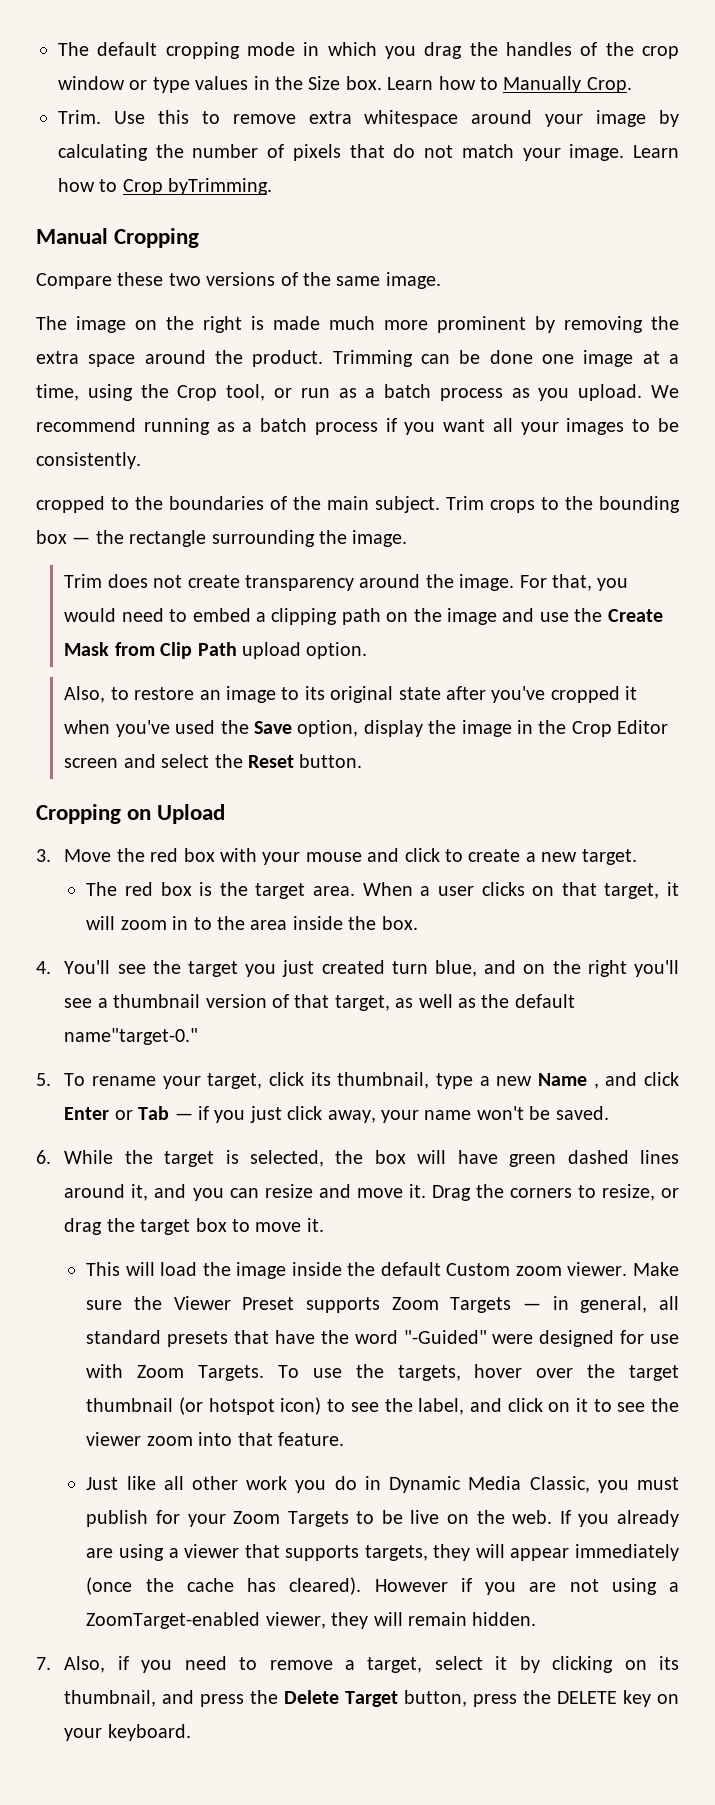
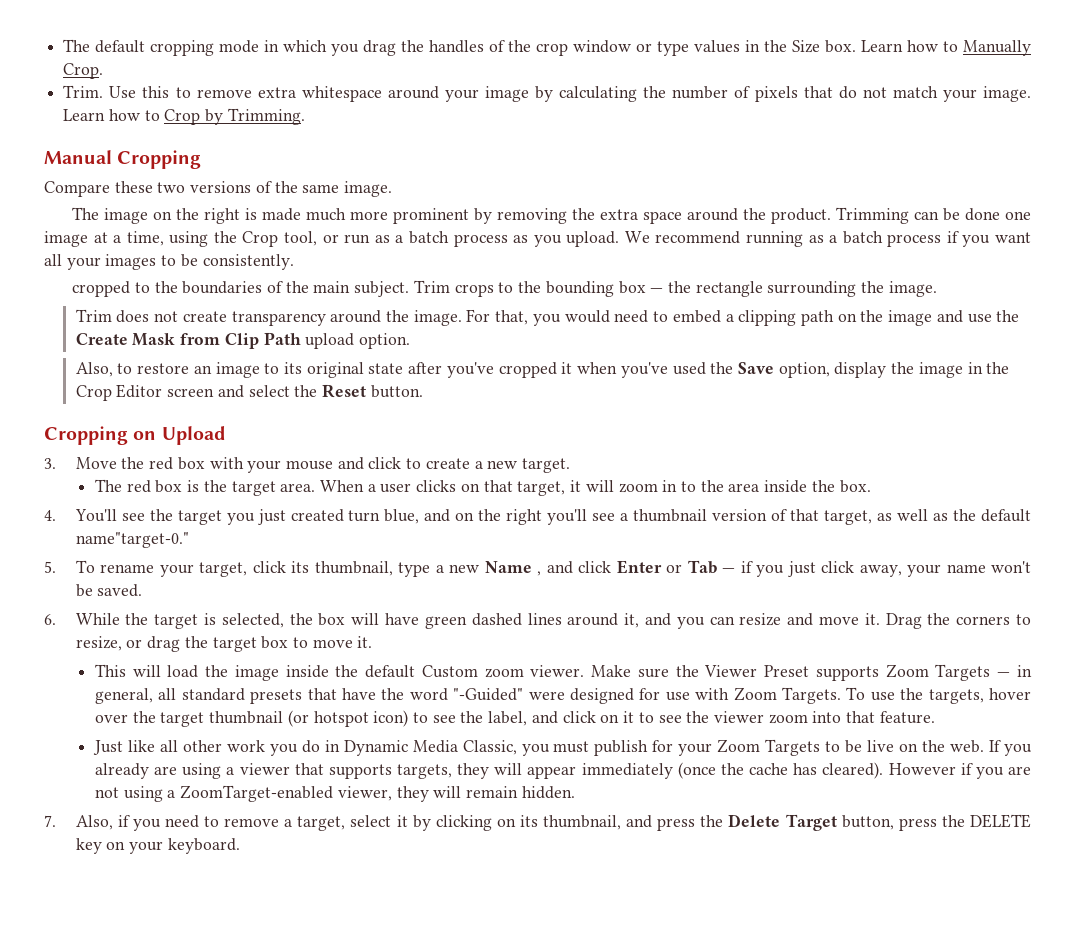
- Learn how to Crop byTrimming.
+ Learn how to Crop by Trimming.

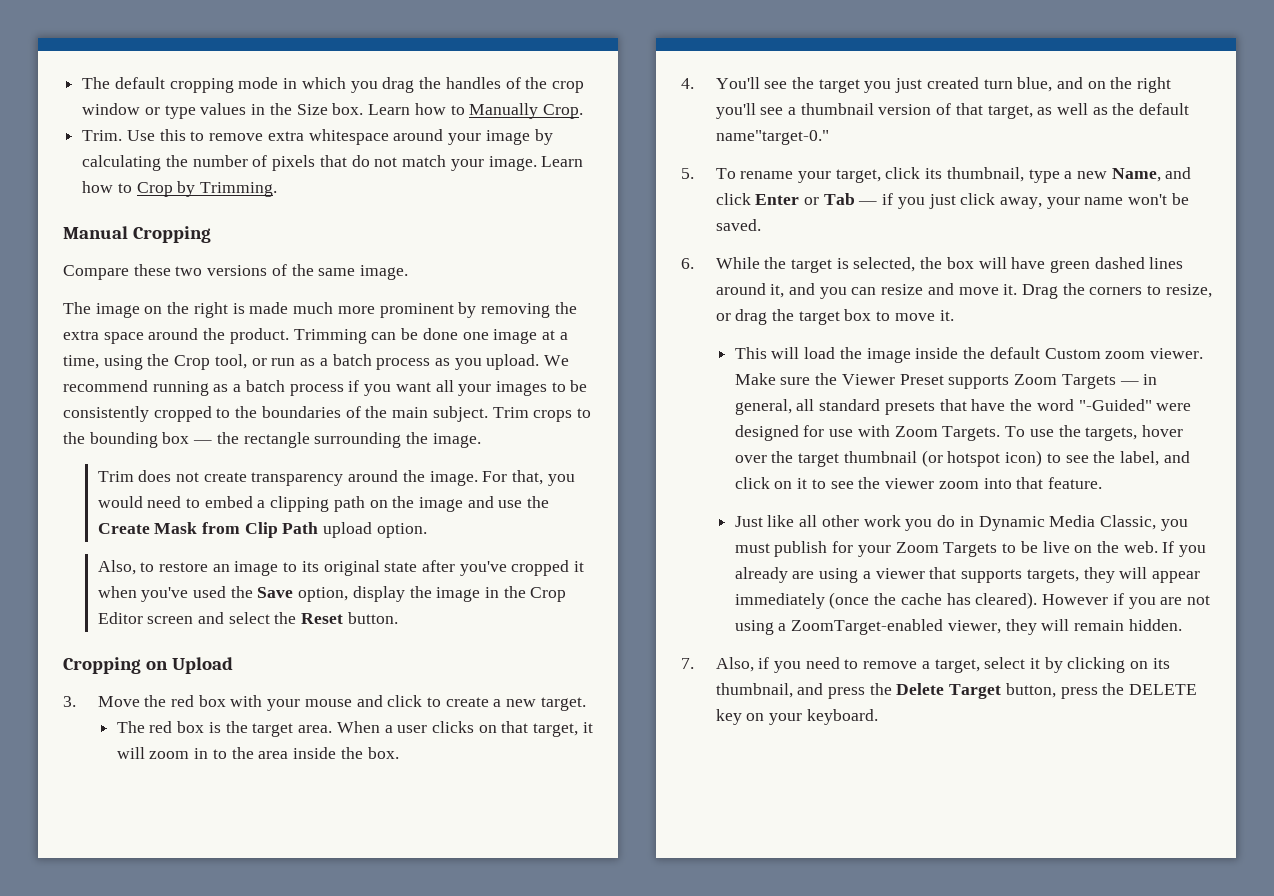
- We recommend running as a batch process if you want all your images to be consistently.
- cropped to the boundaries of the main subject.
+ We recommend running as a batch process if you want all your images to be consistently cropped to the boundaries of the main subject.
- 5. To rename your target, click its thumbnail, type a new Name , and click Enter or Tab — if you just click away, your name won't be saved.
+ 5. To rename your target, click its thumbnail, type a new Name, and click Enter or Tab — if you just click away, your name won't be saved.

